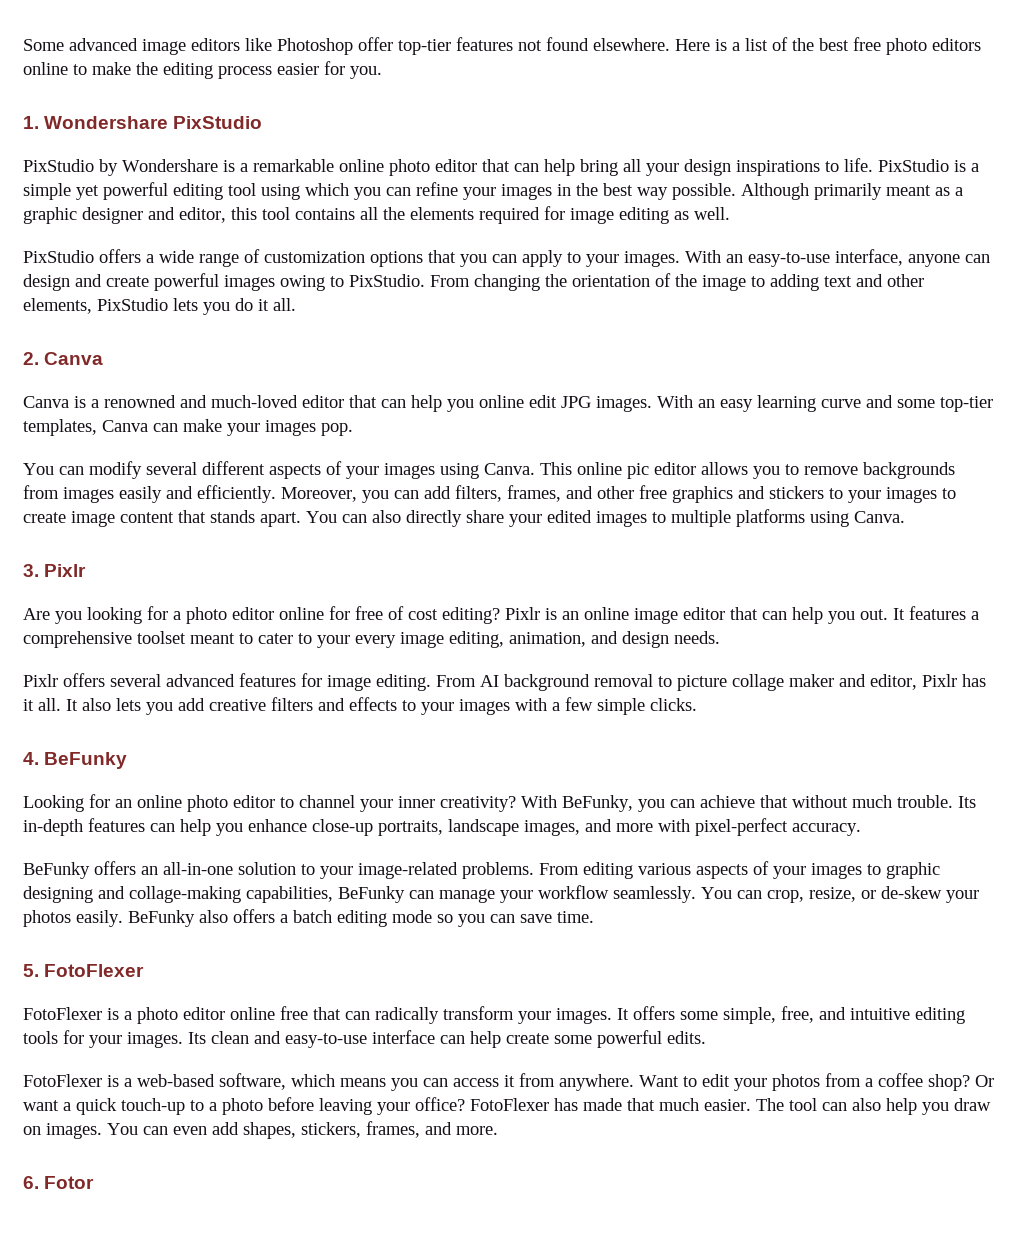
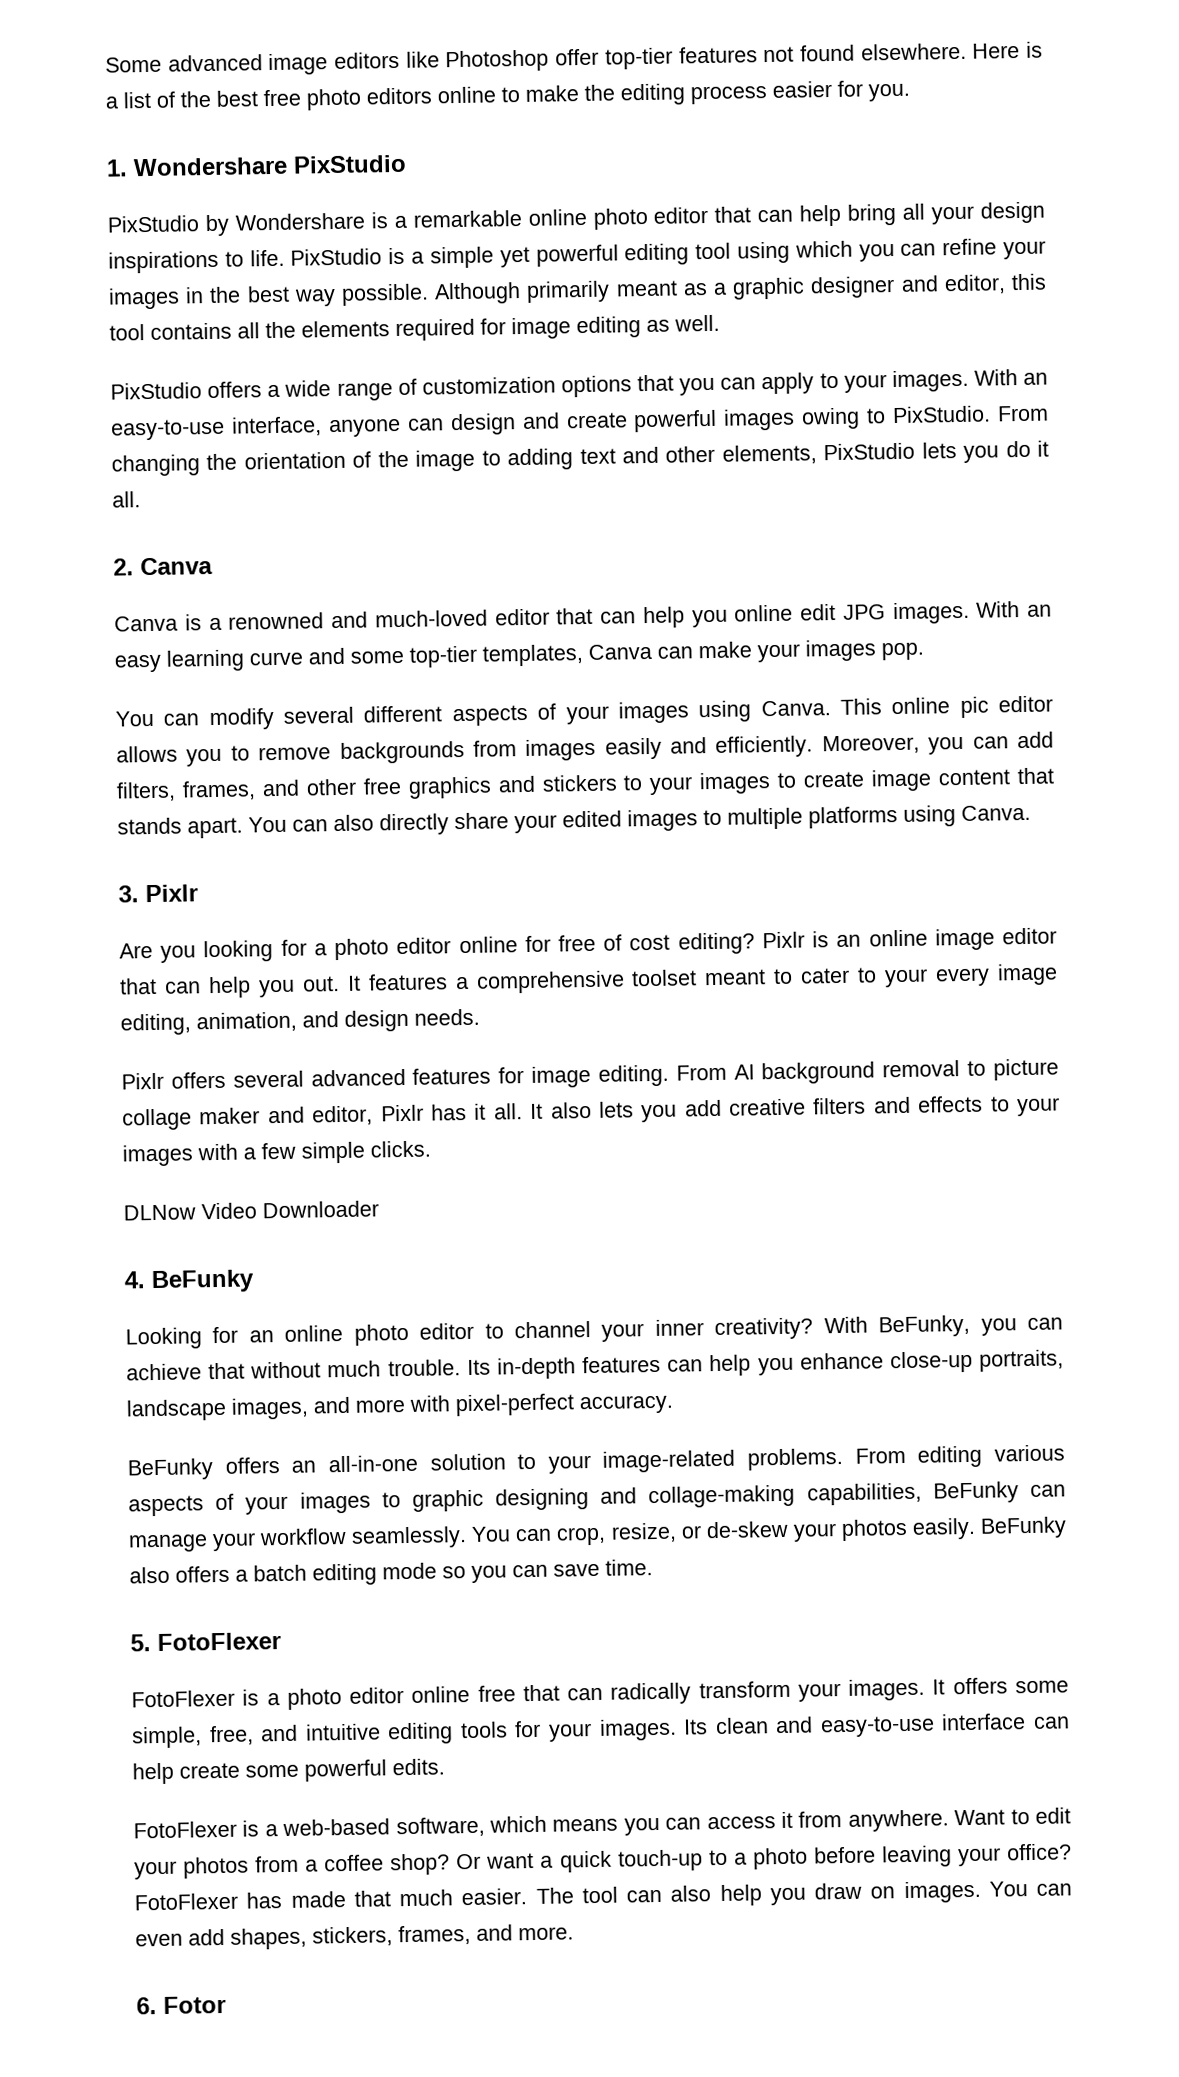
+ DLNow Video Downloader

